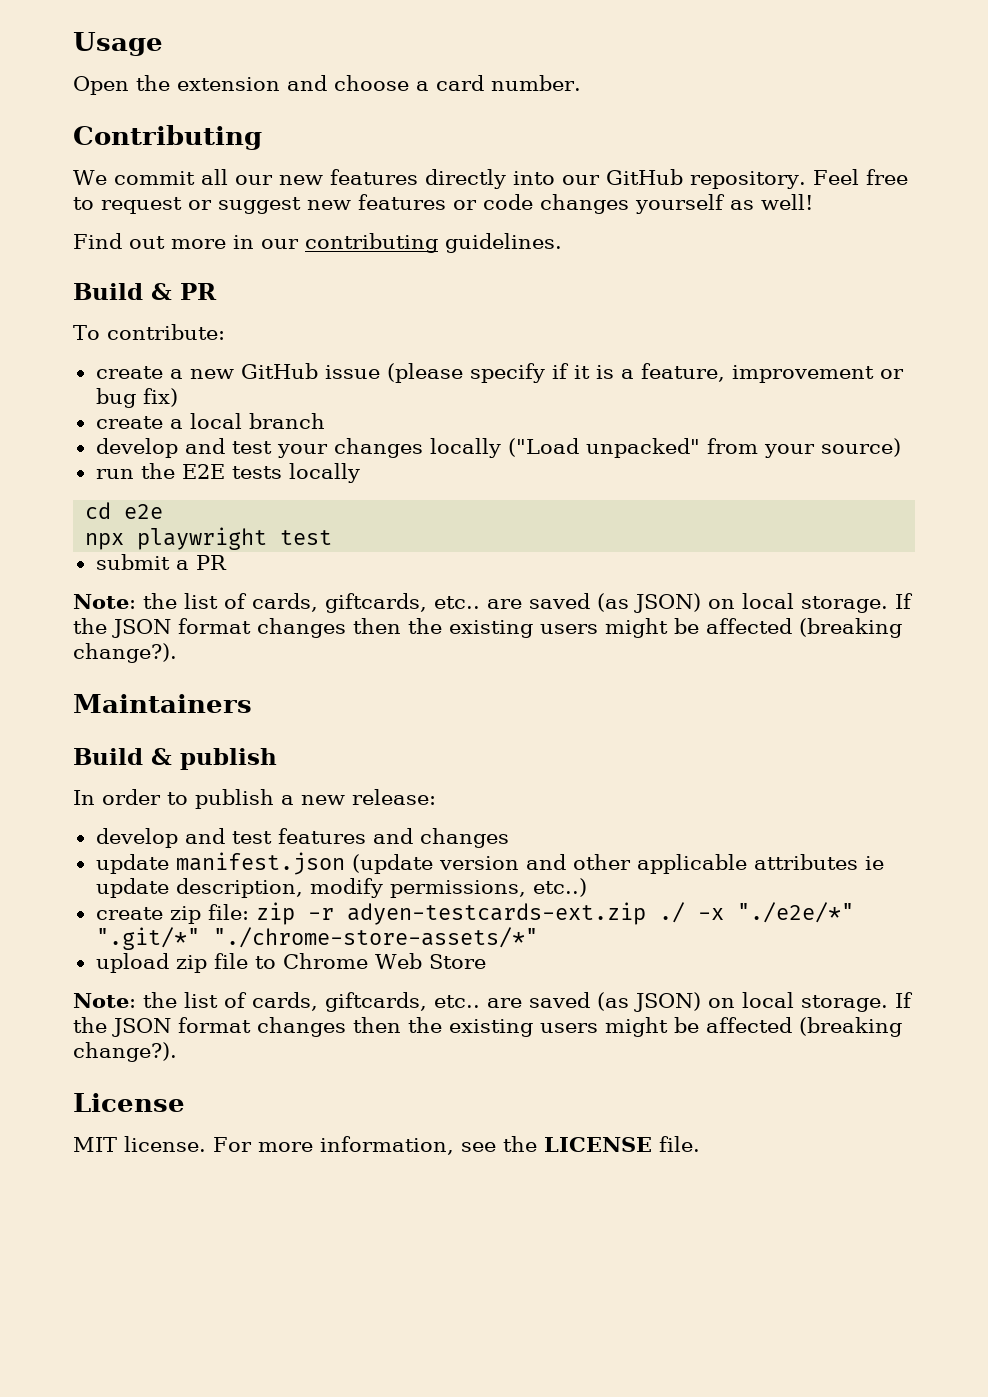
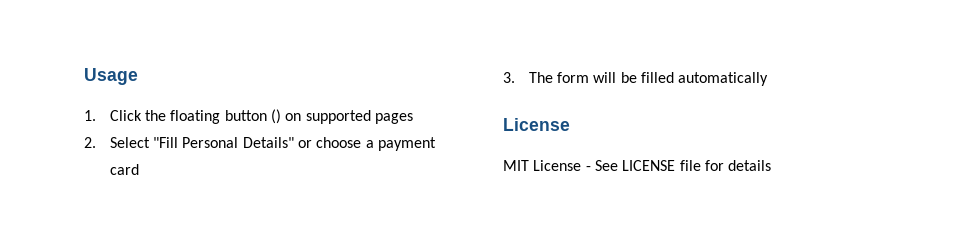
- Open the extension and choose a card number.
- Contributing
- We commit all our new features directly into our GitHub repository. Feel free to request or suggest new features or code changes yourself as well!
- Find out more in our contributing guidelines.
- Build & PR
- To contribute:
- create a new GitHub issue (please specify if it is a feature, improvement or bug fix)
- create a local branch
- develop and test your changes locally ("Load unpacked" from your source)
- run the E2E tests locally
- cd e2e
- npx playwright test
- submit a PR
- Note: the list of cards, giftcards, etc.. are saved (as JSON) on local storage. If the JSON format changes then the existing users might be affected (breaking change?).
- Maintainers
- Build & publish
- In order to publish a new release:
- develop and test features and changes
- update manifest.json (update version and other applicable attributes ie update description, modify permissions, etc..)
- create zip file: zip -r adyen-testcards-ext.zip ./ -x "./e2e/*" ".git/*" "./chrome-store-assets/*"
- upload zip file to Chrome Web Store
- Note: the list of cards, giftcards, etc.. are saved (as JSON) on local storage. If the JSON format changes then the existing users might be affected (breaking change?).
+ 1. Click the floating button () on supported pages
+ 2. Select "Fill Personal Details" or choose a payment card
+ 3. The form will be filled automatically
  License
- MIT license. For more information, see the LICENSE file.
+ MIT License - See LICENSE file for details

